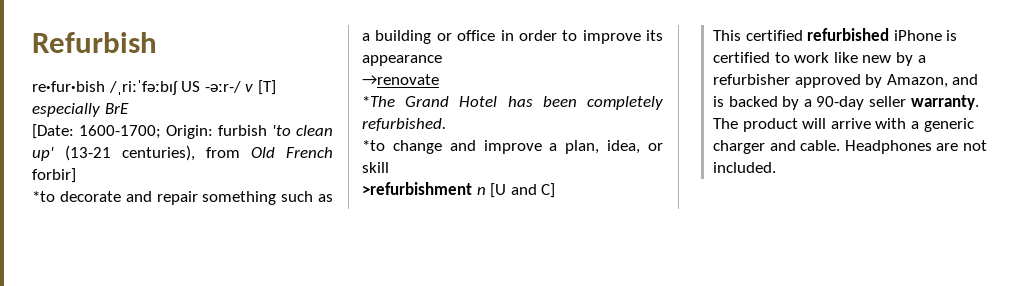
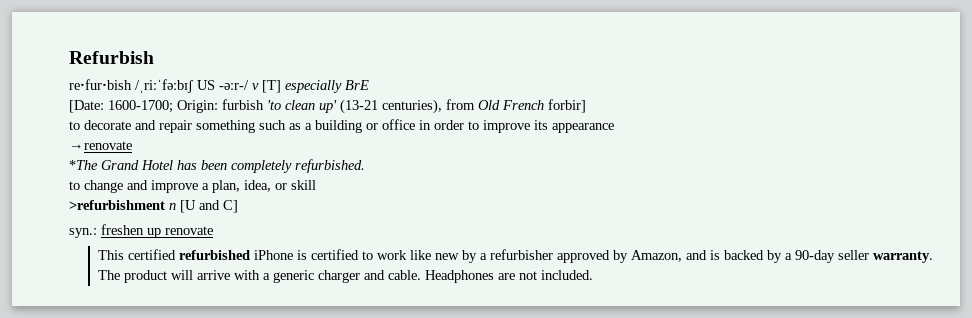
- *to decorate and repair something such as a building or office in order to improve its appearance
+ to decorate and repair something such as a building or office in order to improve its appearance
- *to change and improve a plan, idea, or skill
+ to change and improve a plan, idea, or skill
+ syn.: freshen up renovate

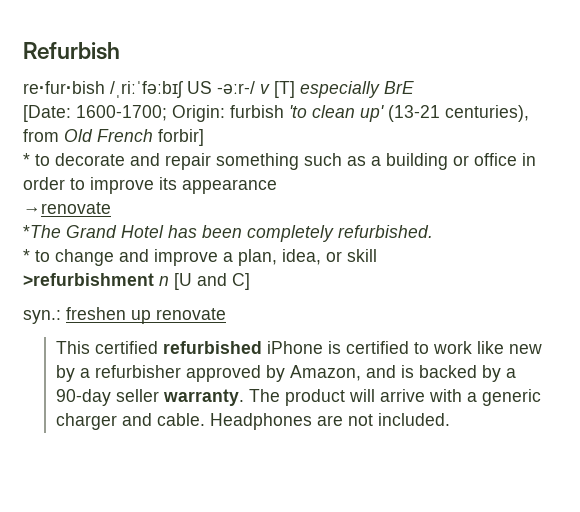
- to decorate and repair something such as a building or office in order to improve its appearance
+ * to decorate and repair something such as a building or office in order to improve its appearance
- to change and improve a plan, idea, or skill
+ * to change and improve a plan, idea, or skill

